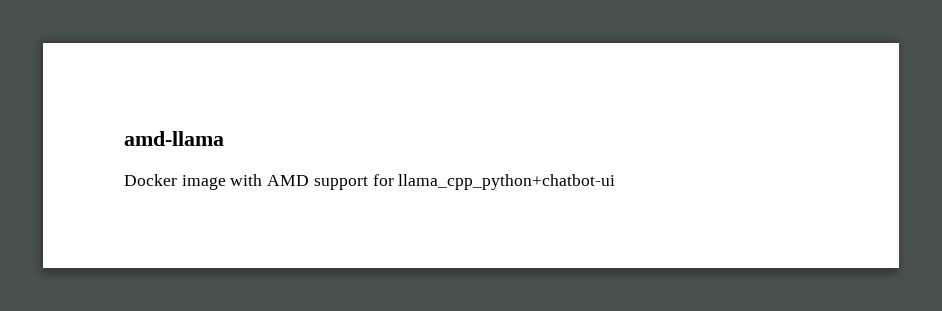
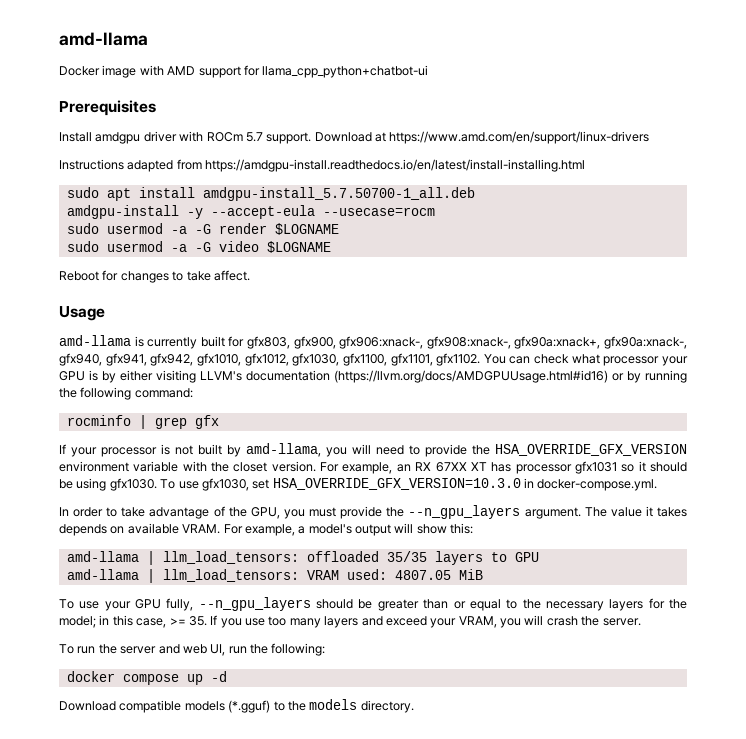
+ Prerequisites
+ Install amdgpu driver with ROCm 5.7 support. Download at https://www.amd.com/en/support/linux-drivers
+ Instructions adapted from https://amdgpu-install.readthedocs.io/en/latest/install-installing.html
+ sudo apt install amdgpu-install_5.7.50700-1_all.deb
+ amdgpu-install -y --accept-eula --usecase=rocm
+ sudo usermod -a -G render $LOGNAME
+ sudo usermod -a -G video $LOGNAME
+ Reboot for changes to take affect.
+ Usage
+ amd-llama is currently built for gfx803, gfx900, gfx906:xnack-, gfx908:xnack-, gfx90a:xnack+, gfx90a:xnack-, gfx940, gfx941, gfx942, gfx1010, gfx1012, gfx1030, gfx1100, gfx1101, gfx1102. You can check what processor your GPU is by either visiting LLVM's documentation (https://llvm.org/docs/AMDGPUUsage.html#id16) or by running the following command:
+ rocminfo | grep gfx
+ If your processor is not built by amd-llama, you will need to provide the HSA_OVERRIDE_GFX_VERSION environment variable with the closet version. For example, an RX 67XX XT has processor gfx1031 so it should be using gfx1030. To use gfx1030, set HSA_OVERRIDE_GFX_VERSION=10.3.0 in docker-compose.yml.
+ In order to take advantage of the GPU, you must provide the --n_gpu_layers argument. The value it takes depends on available VRAM. For example, a model's output will show this:
+ amd-llama | llm_load_tensors: offloaded 35/35 layers to GPU
+ amd-llama | llm_load_tensors: VRAM used: 4807.05 MiB
+ To use your GPU fully, --n_gpu_layers should be greater than or equal to the necessary layers for the model; in this case, >= 35. If you use too many layers and exceed your VRAM, you will crash the server.
+ To run the server and web UI, run the following:
+ docker compose up -d
+ Download compatible models (*.gguf) to the models directory.

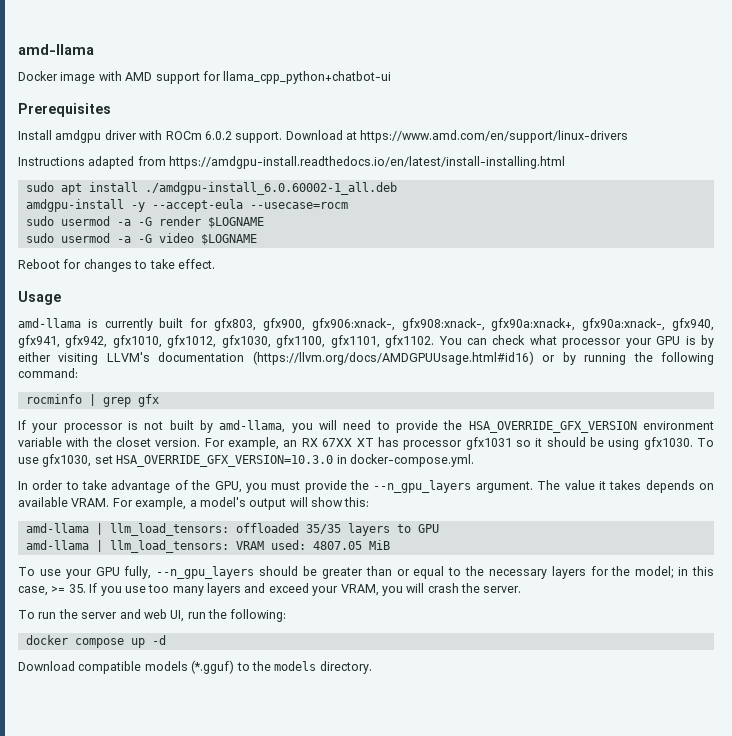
- Install amdgpu driver with ROCm 5.7 support.
+ Install amdgpu driver with ROCm 6.0.2 support.
- sudo apt install amdgpu-install_5.7.50700-1_all.deb
+ sudo apt install ./amdgpu-install_6.0.60002-1_all.deb
- Reboot for changes to take affect.
+ Reboot for changes to take effect.

